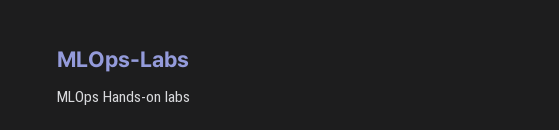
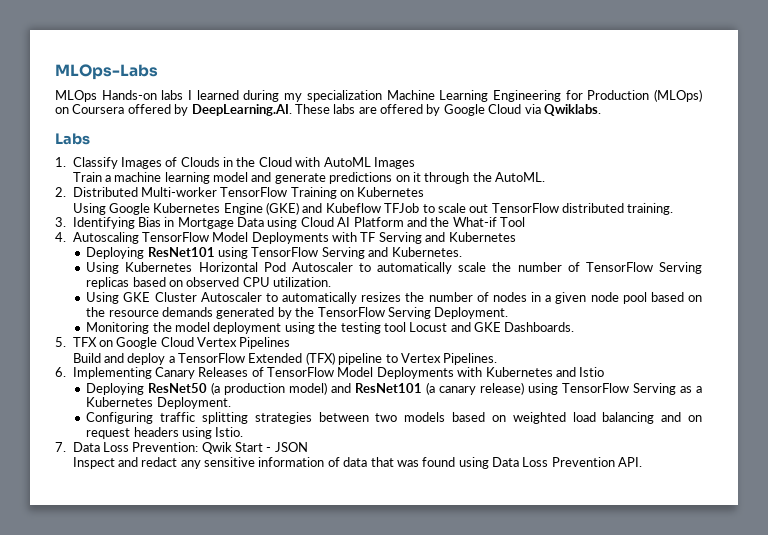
- MLOps Hands-on labs
+ MLOps Hands-on labs I learned during my specialization Machine Learning Engineering for Production (MLOps) on Coursera offered by DeepLearning.AI. These labs are offered by Google Cloud via Qwiklabs.
+ Labs
+ 1. Classify Images of Clouds in the Cloud with AutoML Images
+ Train a machine learning model and generate predictions on it through the AutoML.
+ 2. Distributed Multi-worker TensorFlow Training on Kubernetes
+ Using Google Kubernetes Engine (GKE) and Kubeflow TFJob to scale out TensorFlow distributed training.
+ 3. Identifying Bias in Mortgage Data using Cloud AI Platform and the What-if Tool
+ 4. Autoscaling TensorFlow Model Deployments with TF Serving and Kubernetes
+ Deploying ResNet101 using TensorFlow Serving and Kubernetes.
+ Using Kubernetes Horizontal Pod Autoscaler to automatically scale the number of TensorFlow Serving replicas based on observed CPU utilization.
+ Using GKE Cluster Autoscaler to automatically resizes the number of nodes in a given node pool based on the resource demands generated by the TensorFlow Serving Deployment.
+ Monitoring the model deployment using the testing tool Locust and GKE Dashboards.
+ 5. TFX on Google Cloud Vertex Pipelines
+ Build and deploy a TensorFlow Extended (TFX) pipeline to Vertex Pipelines.
+ 6. Implementing Canary Releases of TensorFlow Model Deployments with Kubernetes and Istio
+ Deploying ResNet50 (a production model) and ResNet101 (a canary release) using TensorFlow Serving as a Kubernetes Deployment.
+ Configuring traffic splitting strategies between two models based on weighted load balancing and on request headers using Istio.
+ 7. Data Loss Prevention: Qwik Start - JSON
+ Inspect and redact any sensitive information of data that was found using Data Loss Prevention API.

